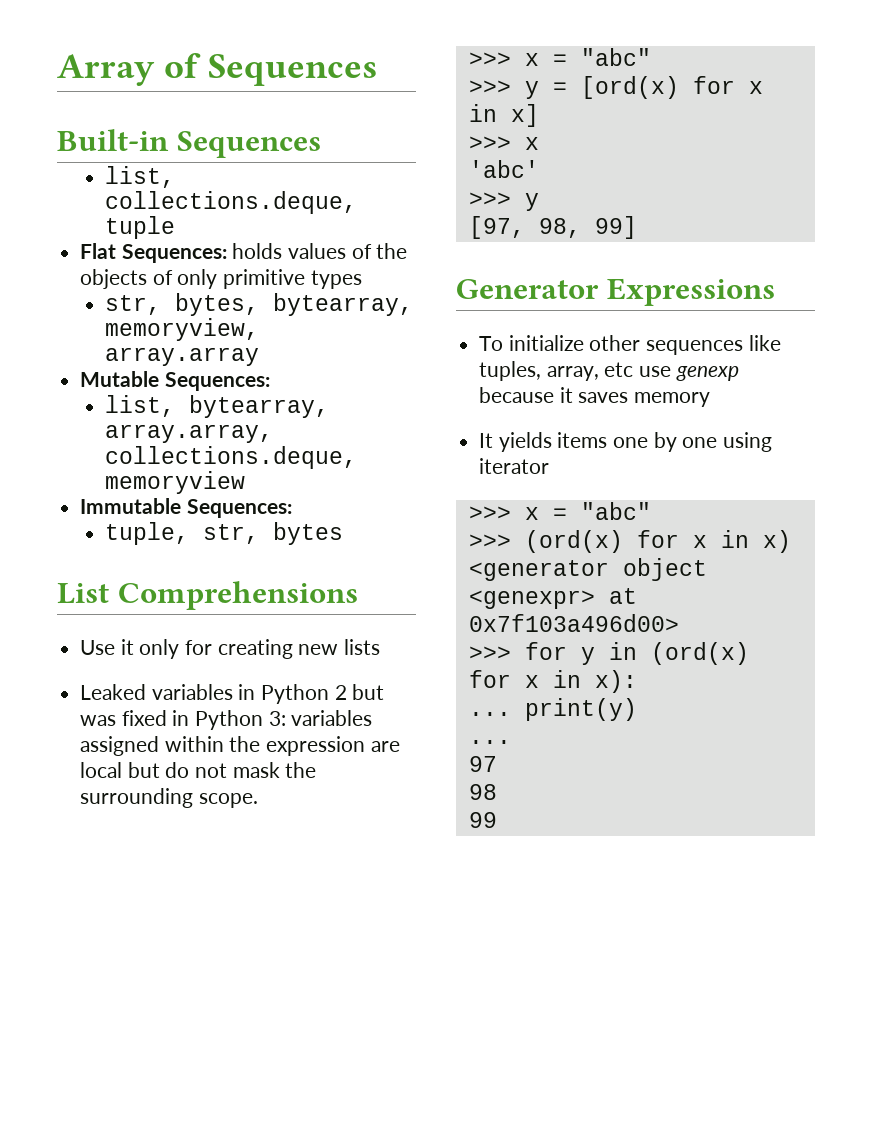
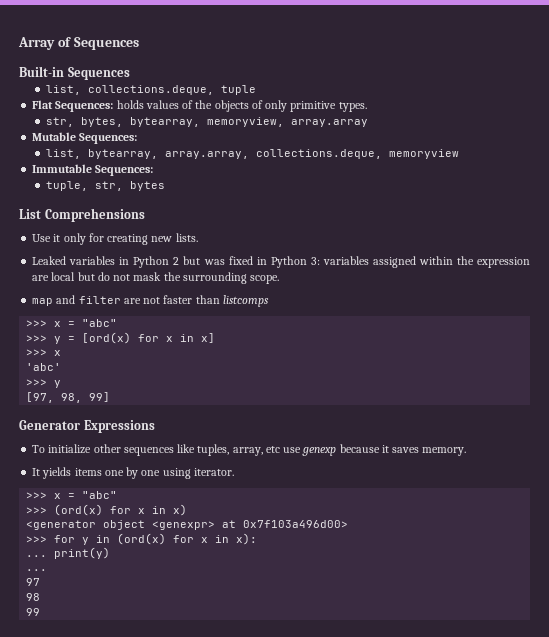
- Flat Sequences: holds values of the objects of only primitive types
+ Flat Sequences: holds values of the objects of only primitive types.
- Use it only for creating new lists
+ Use it only for creating new lists.
+ map and filter are not faster than listcomps
- To initialize other sequences like tuples, array, etc use genexp because it saves memory
+ To initialize other sequences like tuples, array, etc use genexp because it saves memory.
- It yields items one by one using iterator
+ It yields items one by one using iterator.

